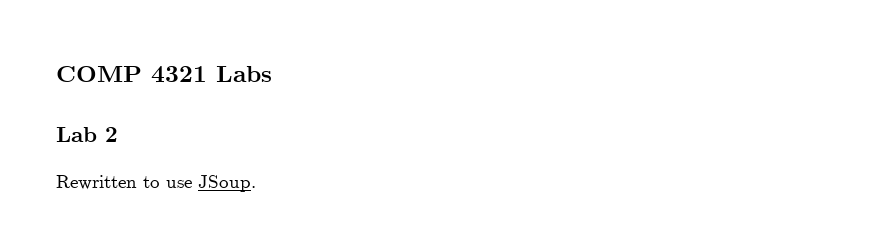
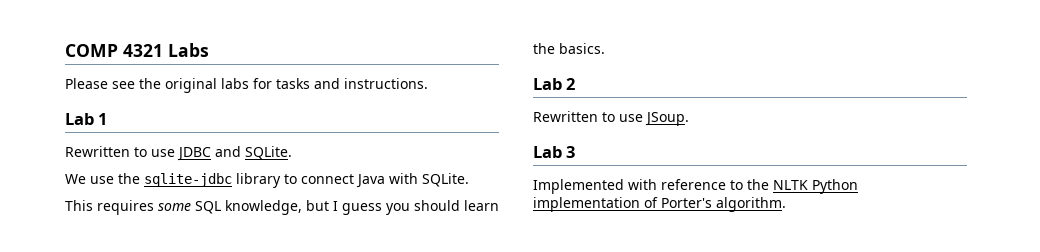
+ Please see the original labs for tasks and instructions.
+ Lab 1
+ Rewritten to use JDBC and SQLite.
+ We use the sqlite-jdbc library to connect Java with SQLite.
+ This requires some SQL knowledge, but I guess you should learn the basics.
+ Lab 3
+ Implemented with reference to the NLTK Python implementation of Porter's algorithm.

